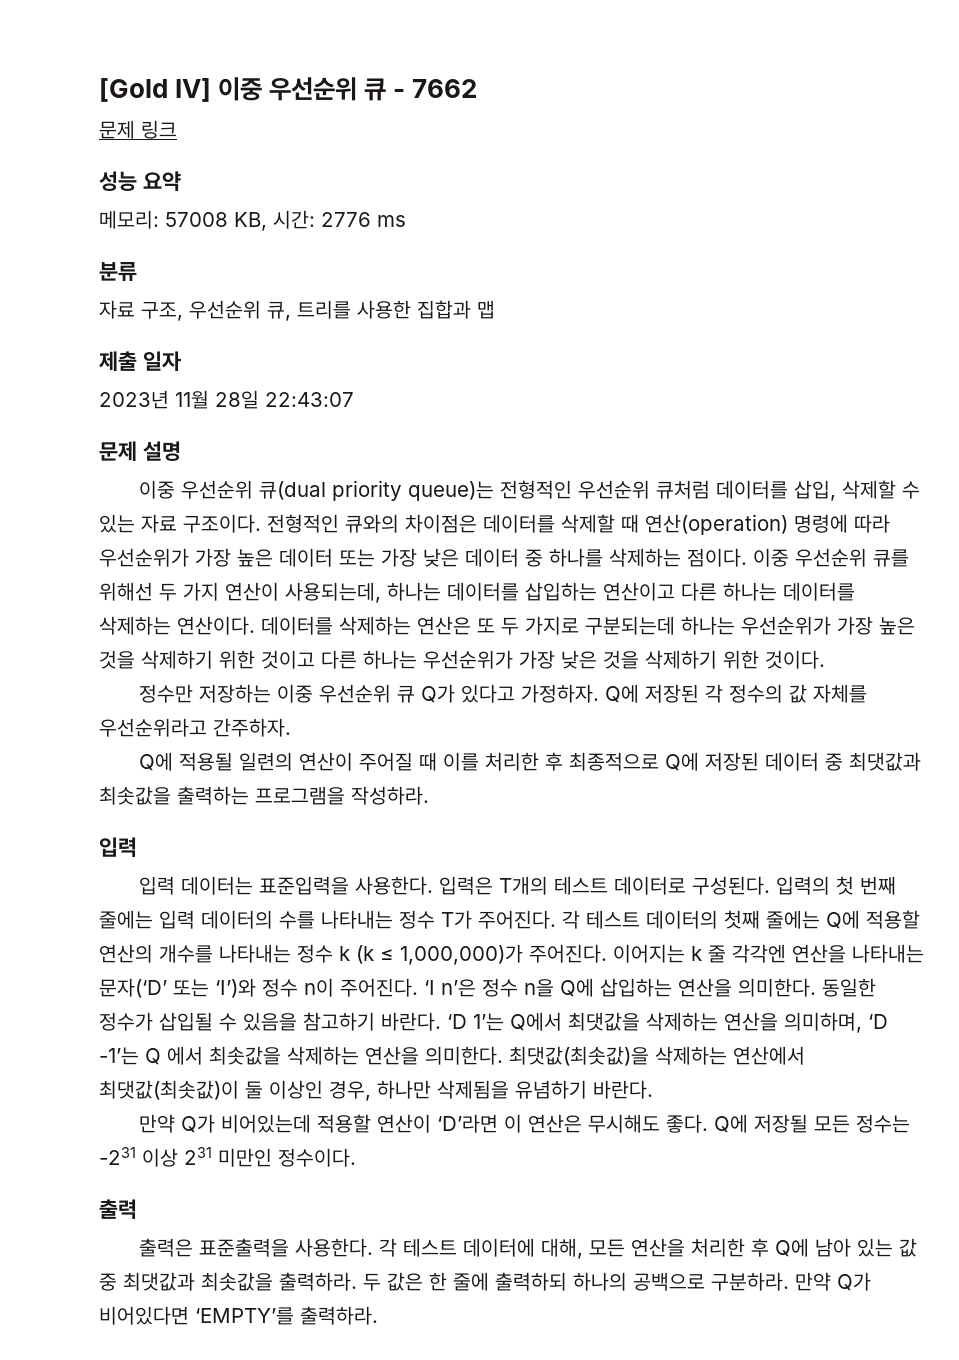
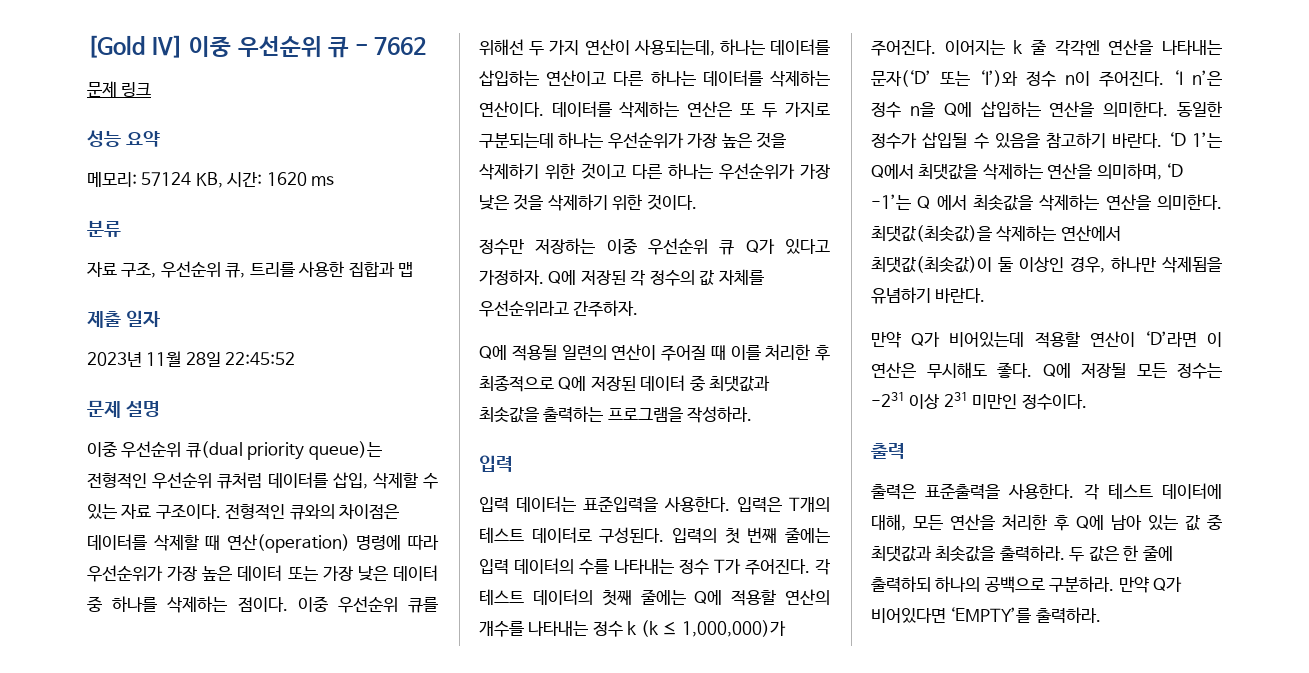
- 메모리: 57008 KB, 시간: 2776 ms
+ 메모리: 57124 KB, 시간: 1620 ms
- 2023년 11월 28일 22:43:07
+ 2023년 11월 28일 22:45:52

